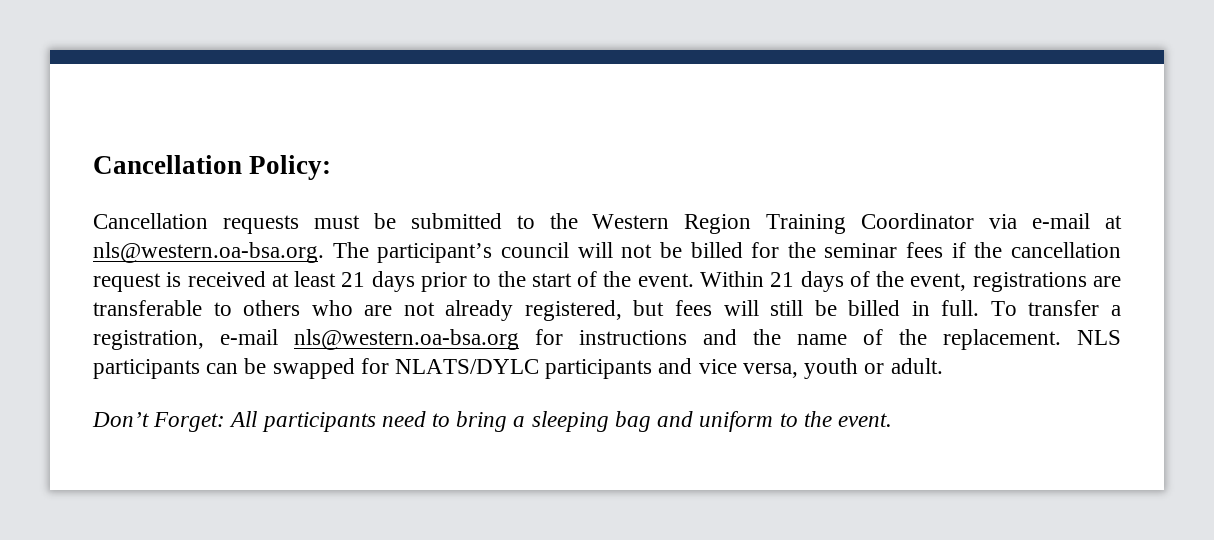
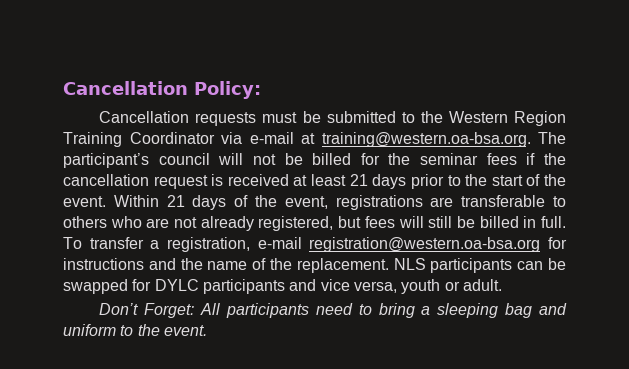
- Cancellation requests must be submitted to the Western Region Training Coordinator via e-mail at nls@western.oa-bsa.org. The participant’s council will not be billed for the seminar fees if the cancellation request is received at least 21 days prior to the start of the event.
+ Cancellation requests must be submitted to the Western Region Training Coordinator via e-mail at training@western.oa-bsa.org. The participant’s council will not be billed for the seminar fees if the cancellation request is received at least 21 days prior to the start of the event.
- To transfer a registration, e-mail nls@western.oa-bsa.org for instructions and the name of the replacement.
+ To transfer a registration, e-mail registration@western.oa-bsa.org for instructions and the name of the replacement.
- NLS participants can be swapped for NLATS/DYLC participants and vice versa, youth or adult.
+ NLS participants can be swapped for DYLC participants and vice versa, youth or adult.

